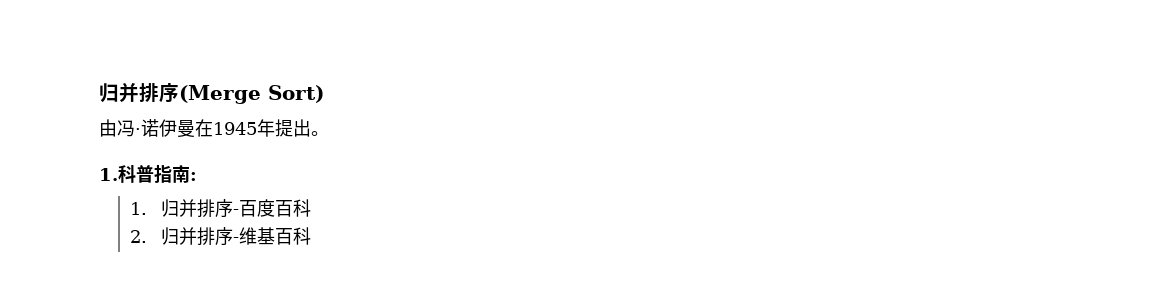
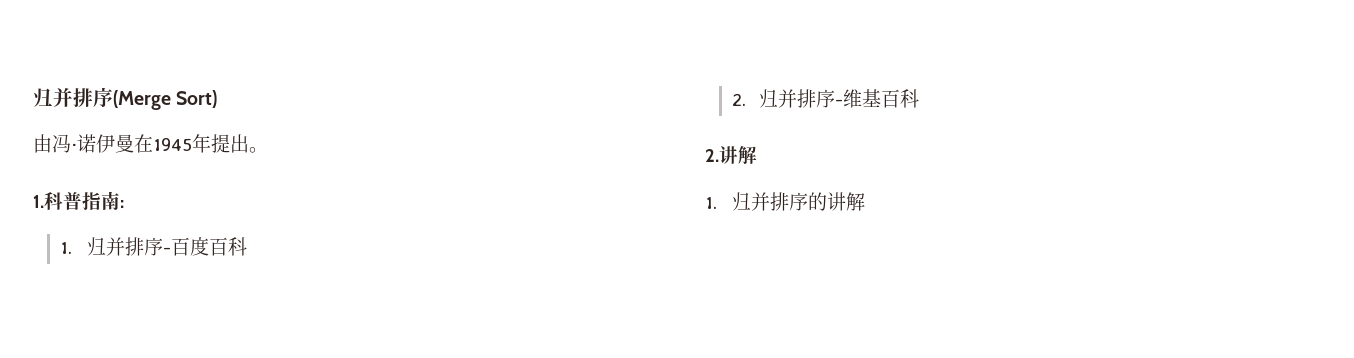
+ 2.讲解
+ 1.归并排序的讲解

